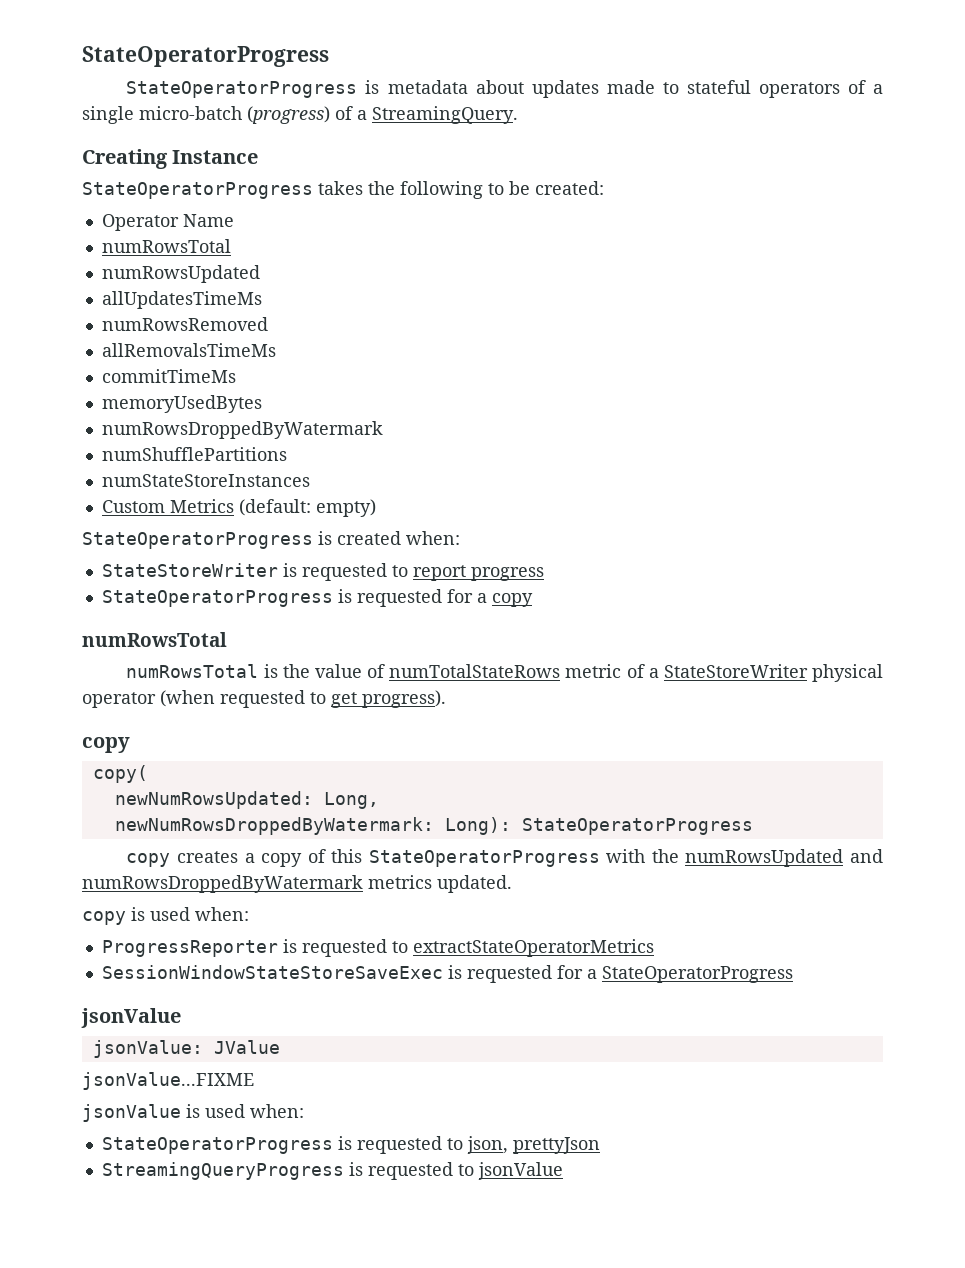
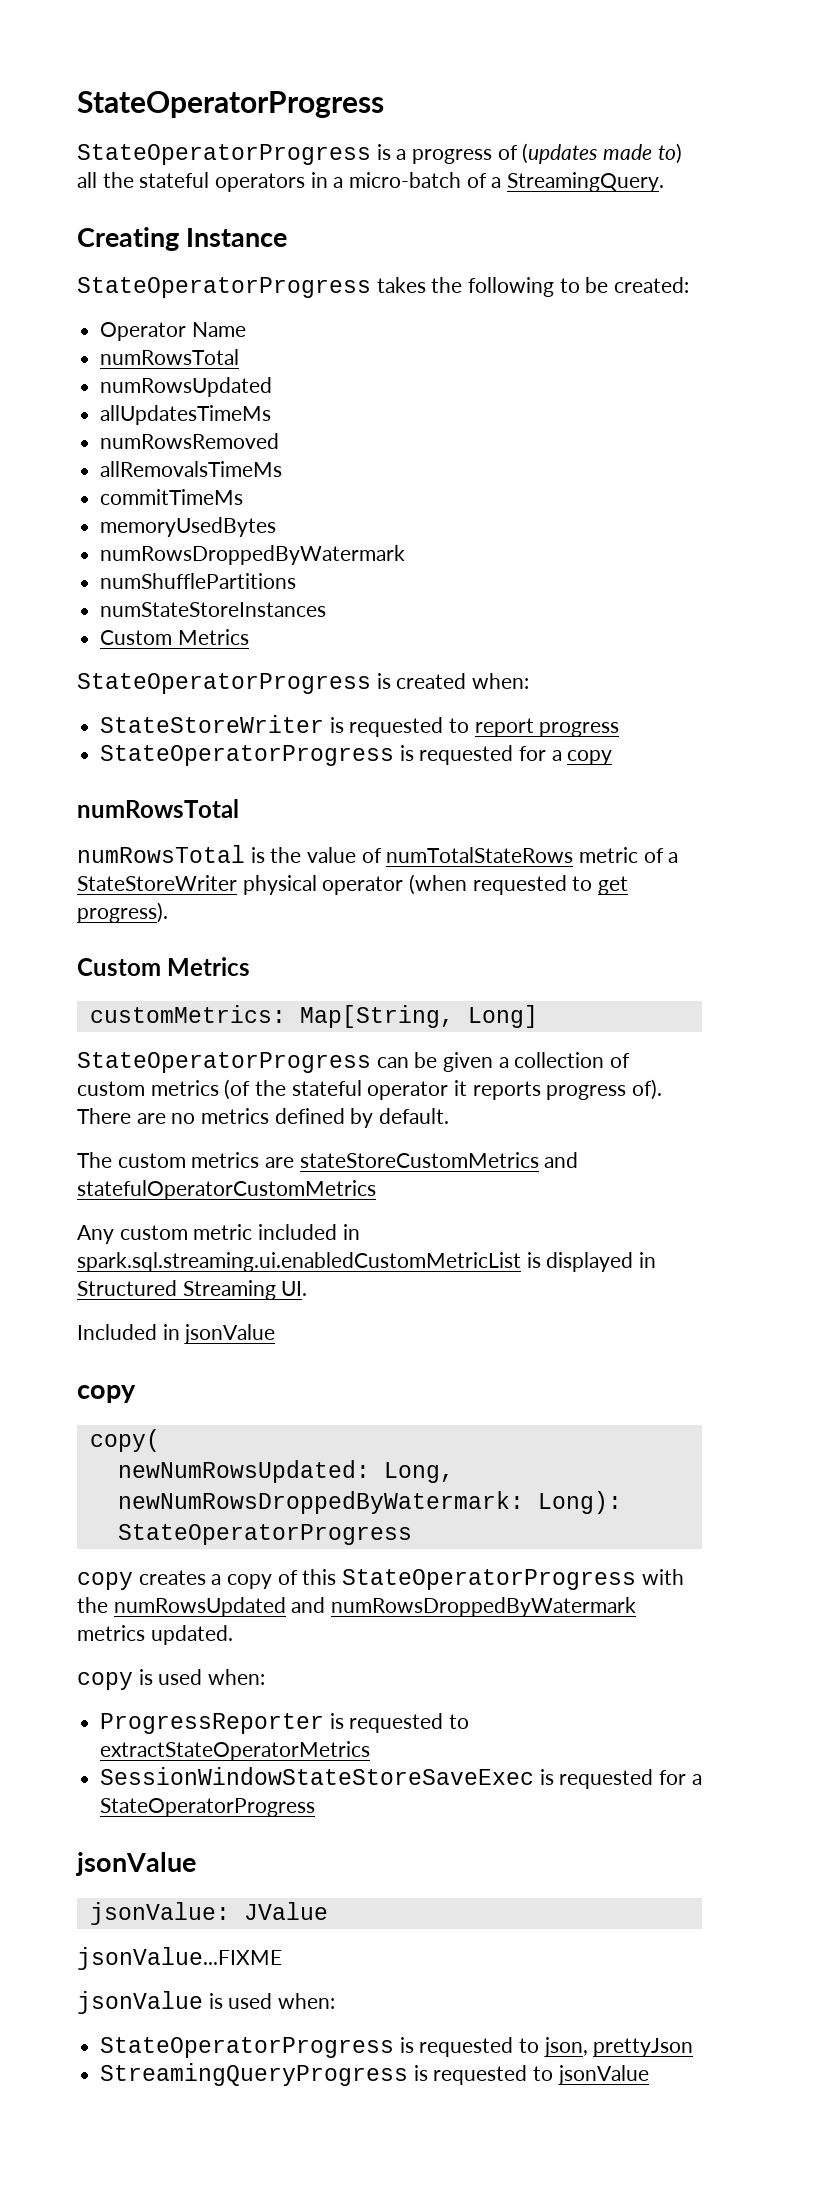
- StateOperatorProgress is metadata about updates made to stateful operators of a single micro-batch (progress) of a StreamingQuery.
+ StateOperatorProgress is a progress of (updates made to) all the stateful operators in a micro-batch of a StreamingQuery.
  numStateStoreInstances
- Custom Metrics (default: empty)
+ Custom Metrics
  numRowsTotal is the value of numTotalStateRows metric of a StateStoreWriter physical operator (when requested to get progress).
+ Custom Metrics
+ customMetrics: Map[String, Long]
+ StateOperatorProgress can be given a collection of custom metrics (of the stateful operator it reports progress of). There are no metrics defined by default.
+ The custom metrics are stateStoreCustomMetrics and statefulOperatorCustomMetrics
+ Any custom metric included in spark.sql.streaming.ui.enabledCustomMetricList is displayed in Structured Streaming UI.
+ Included in jsonValue

